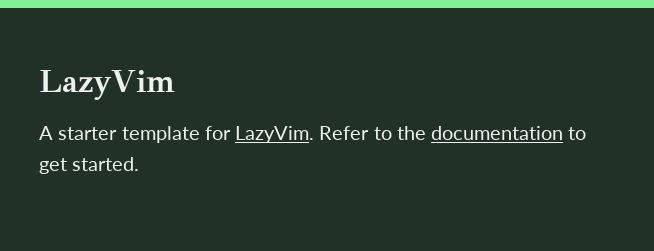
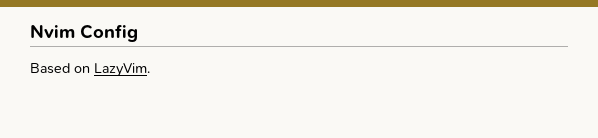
- LazyVim
- A starter template for LazyVim. Refer to the documentation to get started.
+ Nvim Config
+ Based on LazyVim.

